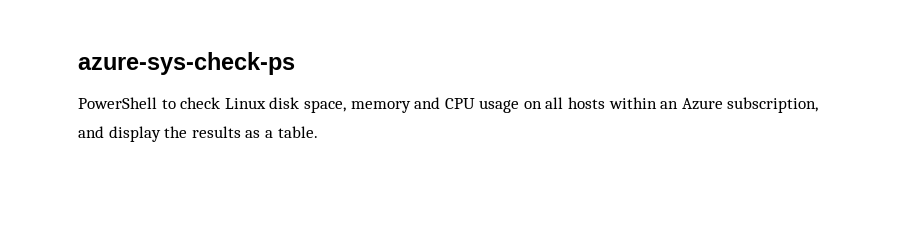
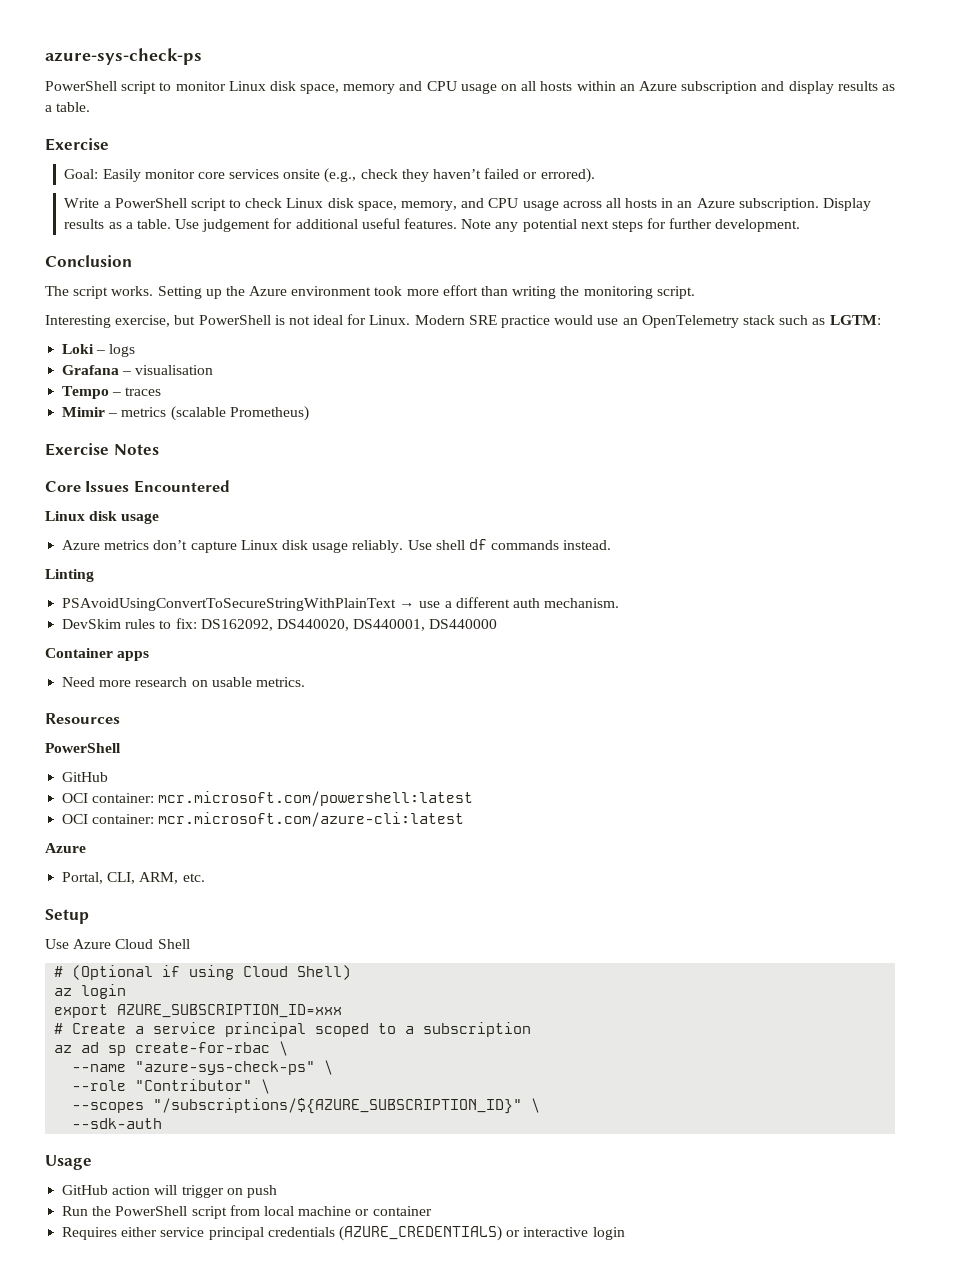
- PowerShell to check Linux disk space, memory and CPU usage on all hosts within an Azure subscription, and display the results as a table.
+ PowerShell script to monitor Linux disk space, memory and CPU usage on all hosts within an Azure subscription and display results as a table.
+ Exercise
+ Goal: Easily monitor core services onsite (e.g., check they haven’t failed or errored).
+ Write a PowerShell script to check Linux disk space, memory, and CPU usage across all hosts in an Azure subscription. Display results as a table. Use judgement for additional useful features. Note any potential next steps for further development.
+ Conclusion
+ The script works. Setting up the Azure environment took more effort than writing the monitoring script.
+ Interesting exercise, but PowerShell is not ideal for Linux. Modern SRE practice would use an OpenTelemetry stack such as LGTM:
+ Loki – logs
+ Grafana – visualisation
+ Tempo – traces
+ Mimir – metrics (scalable Prometheus)
+ Exercise Notes
+ Core Issues Encountered
+ Linux disk usage
+ Azure metrics don’t capture Linux disk usage reliably. Use shell df commands instead.
+ Linting
+ PSAvoidUsingConvertToSecureStringWithPlainText → use a different auth mechanism.
+ DevSkim rules to fix: DS162092, DS440020, DS440001, DS440000
+ Container apps
+ Need more research on usable metrics.
+ Resources
+ PowerShell
+ GitHub
+ OCI container: mcr.microsoft.com/powershell:latest
+ OCI container: mcr.microsoft.com/azure-cli:latest
+ Azure
+ Portal, CLI, ARM, etc.
+ Setup
+ Use Azure Cloud Shell
+ # (Optional if using Cloud Shell)
+ az login
+ export AZURE_SUBSCRIPTION_ID=xxx
+ # Create a service principal scoped to a subscription
+ az ad sp create-for-rbac \
+ --name "azure-sys-check-ps" \
+ --role "Contributor" \
+ --scopes "/subscriptions/${AZURE_SUBSCRIPTION_ID}" \
+ --sdk-auth
+ Usage
+ GitHub action will trigger on push
+ Run the PowerShell script from local machine or container
+ Requires either service principal credentials (AZURE_CREDENTIALS) or interactive login

